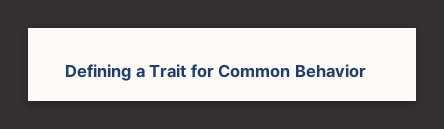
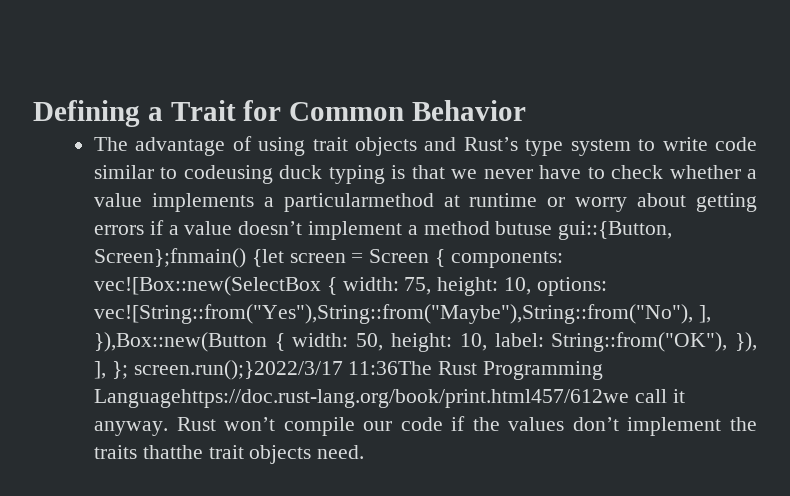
+ The advantage of using trait objects and Rust’s type system to write code similar to codeusing duck typing is that we never have to check whether a value implements a particularmethod at runtime or worry about getting errors if a value doesn’t implement a method butuse gui::{Button, Screen};fnmain() {let screen = Screen { components: vec![Box::new(SelectBox { width: 75, height: 10, options: vec![String::from("Yes"),String::from("Maybe"),String::from("No"), ], }),Box::new(Button { width: 50, height: 10, label: String::from("OK"), }), ], }; screen.run();}2022/3/17 11:36The Rust Programming Languagehttps://doc.rust-lang.org/book/print.html457/612we call it anyway. Rust won’t compile our code if the values don’t implement the traits thatthe trait objects need.

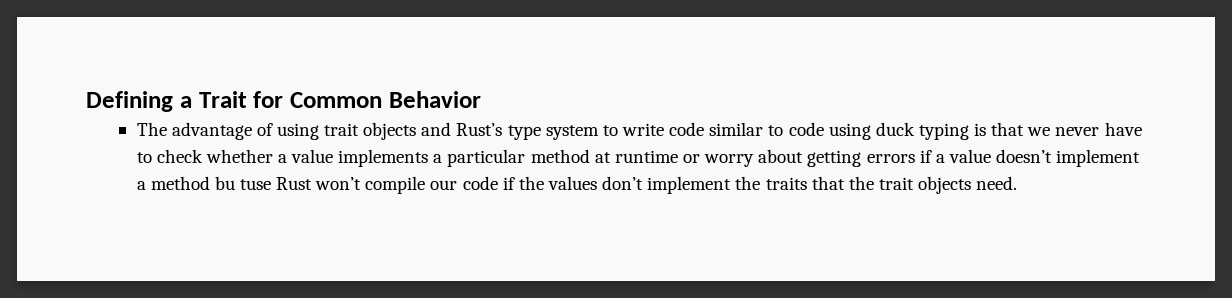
- The advantage of using trait objects and Rust’s type system to write code similar to codeusing duck typing is that we never have to check whether a value implements a particularmethod at runtime or worry about getting errors if a value doesn’t implement a method butuse gui::{Button, Screen};fnmain() {let screen = Screen { components: vec![Box::new(SelectBox { width: 75, height: 10, options: vec![String::from("Yes"),String::from("Maybe"),String::from("No"), ], }),Box::new(Button { width: 50, height: 10, label: String::from("OK"), }), ], }; screen.run();}2022/3/17 11:36The Rust Programming Languagehttps://doc.rust-lang.org/book/print.html457/612we call it anyway. Rust won’t compile our code if the values don’t implement the traits thatthe trait objects need.
+ The advantage of using trait objects and Rust’s type system to write code similar to code using duck typing is that we never have to check whether a value implements a particular method at runtime or worry about getting errors if a value doesn’t implement a method bu tuse Rust won’t compile our code if the values don’t implement the traits that the trait objects need.

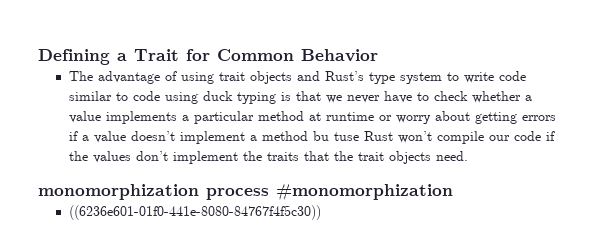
+ monomorphization process #monomorphization
+ ((6236e601-01f0-441e-8080-84767f4f5c30))

